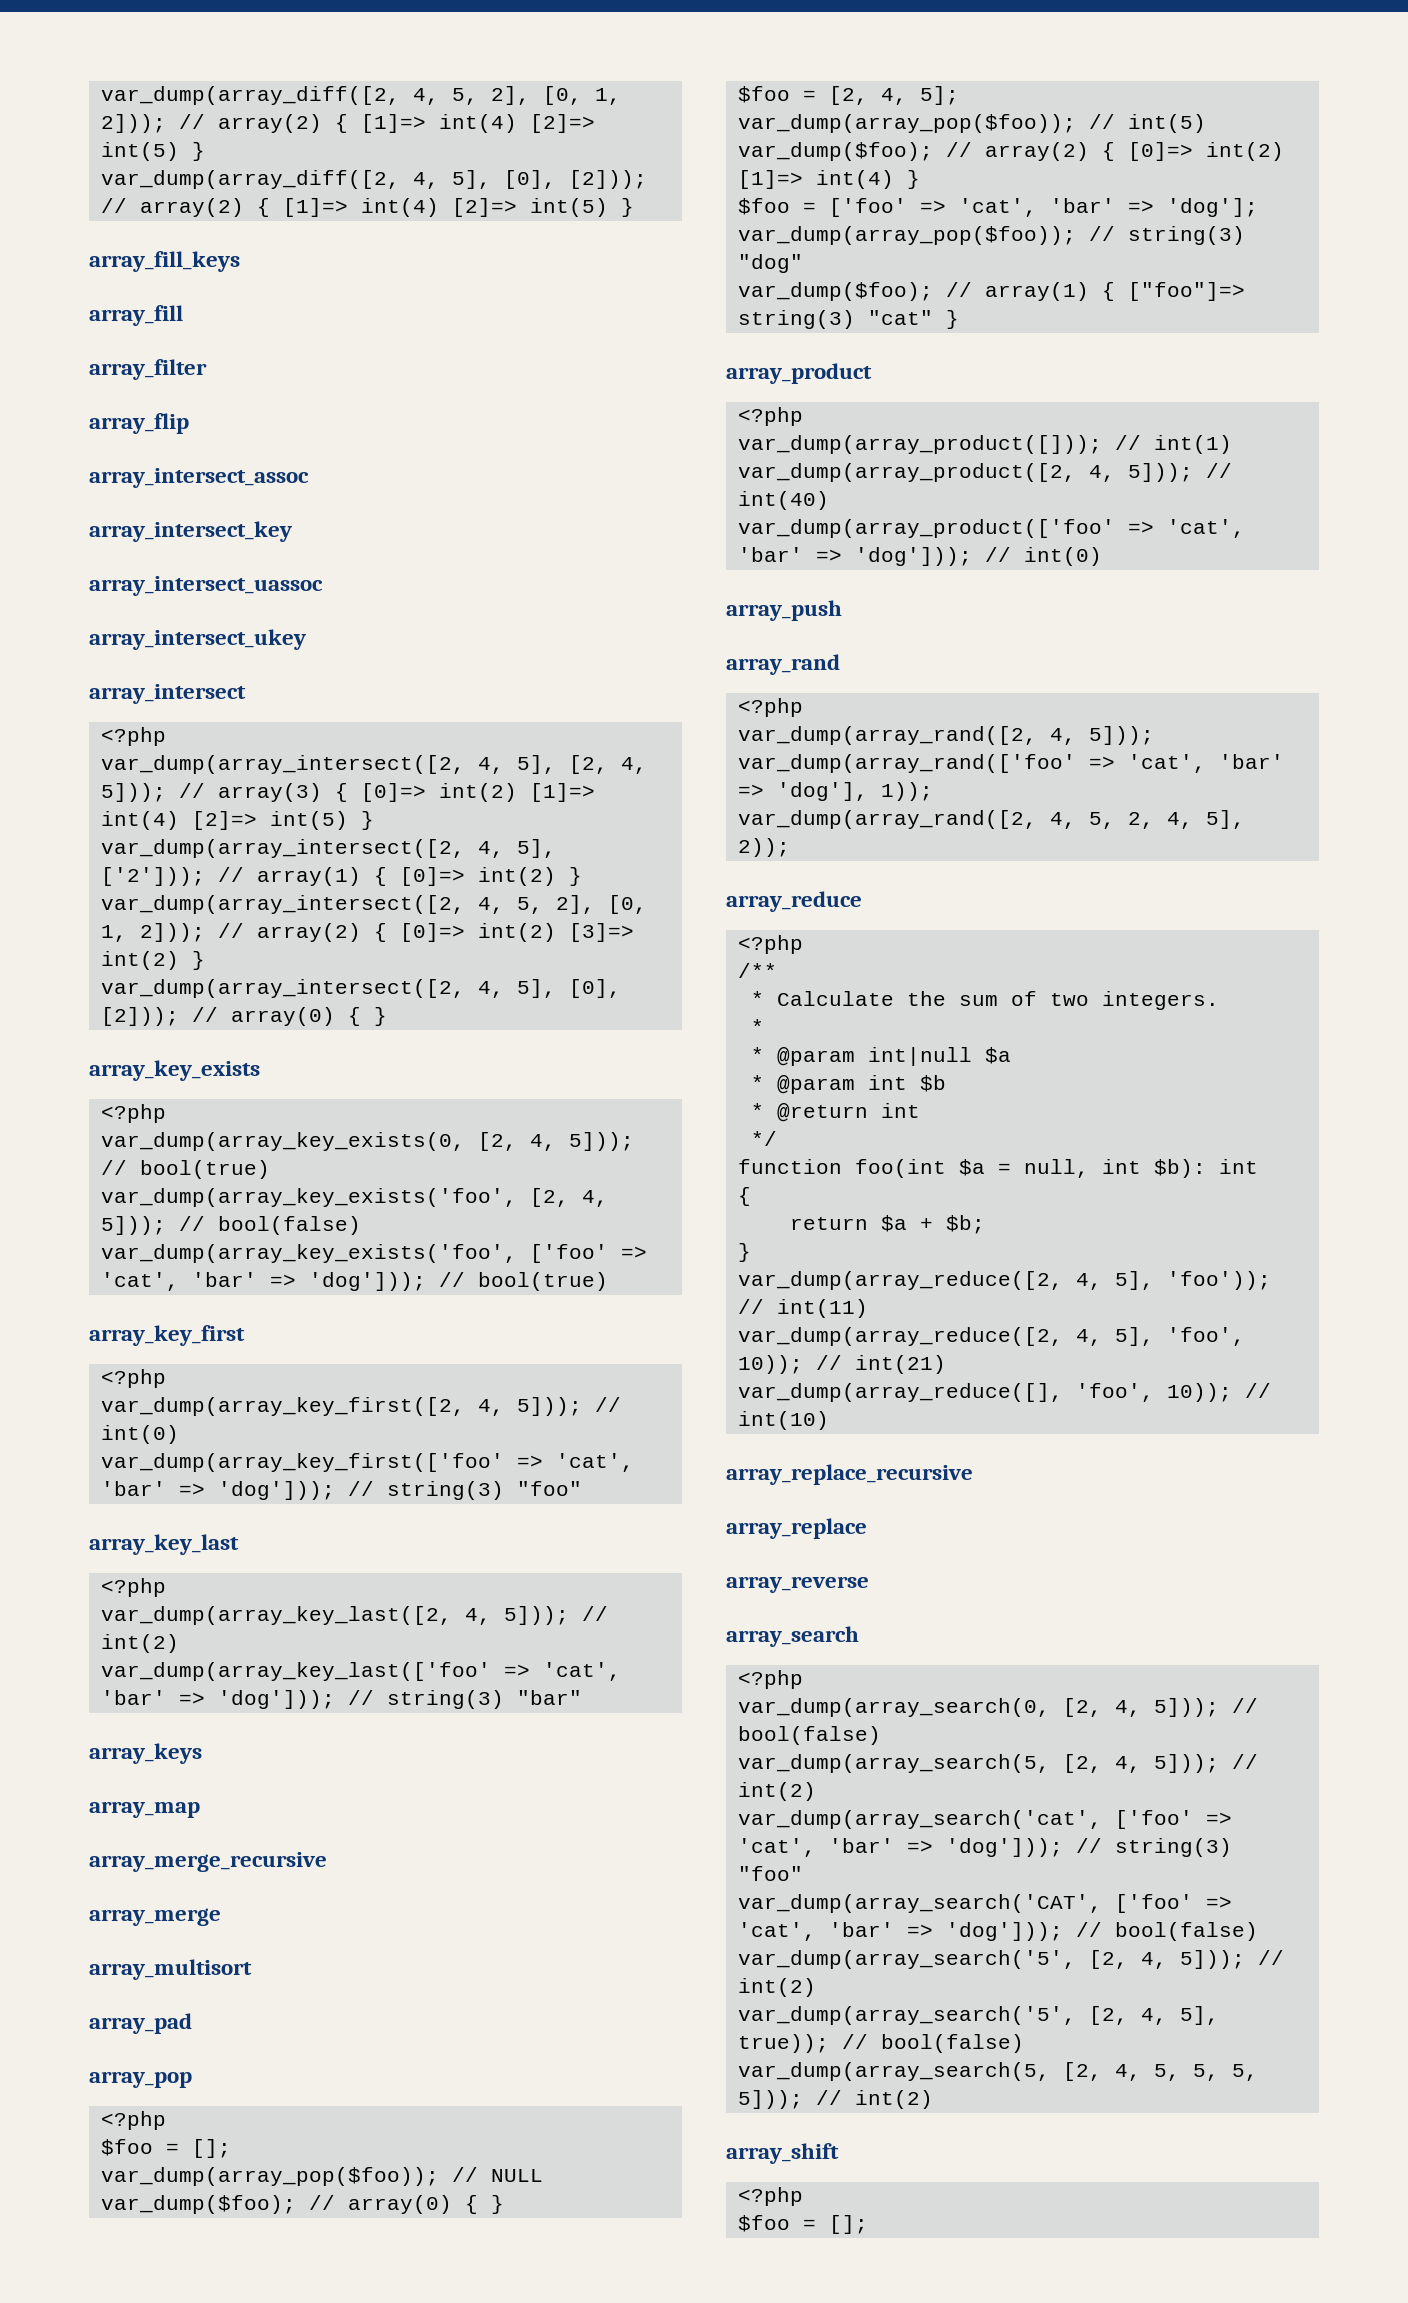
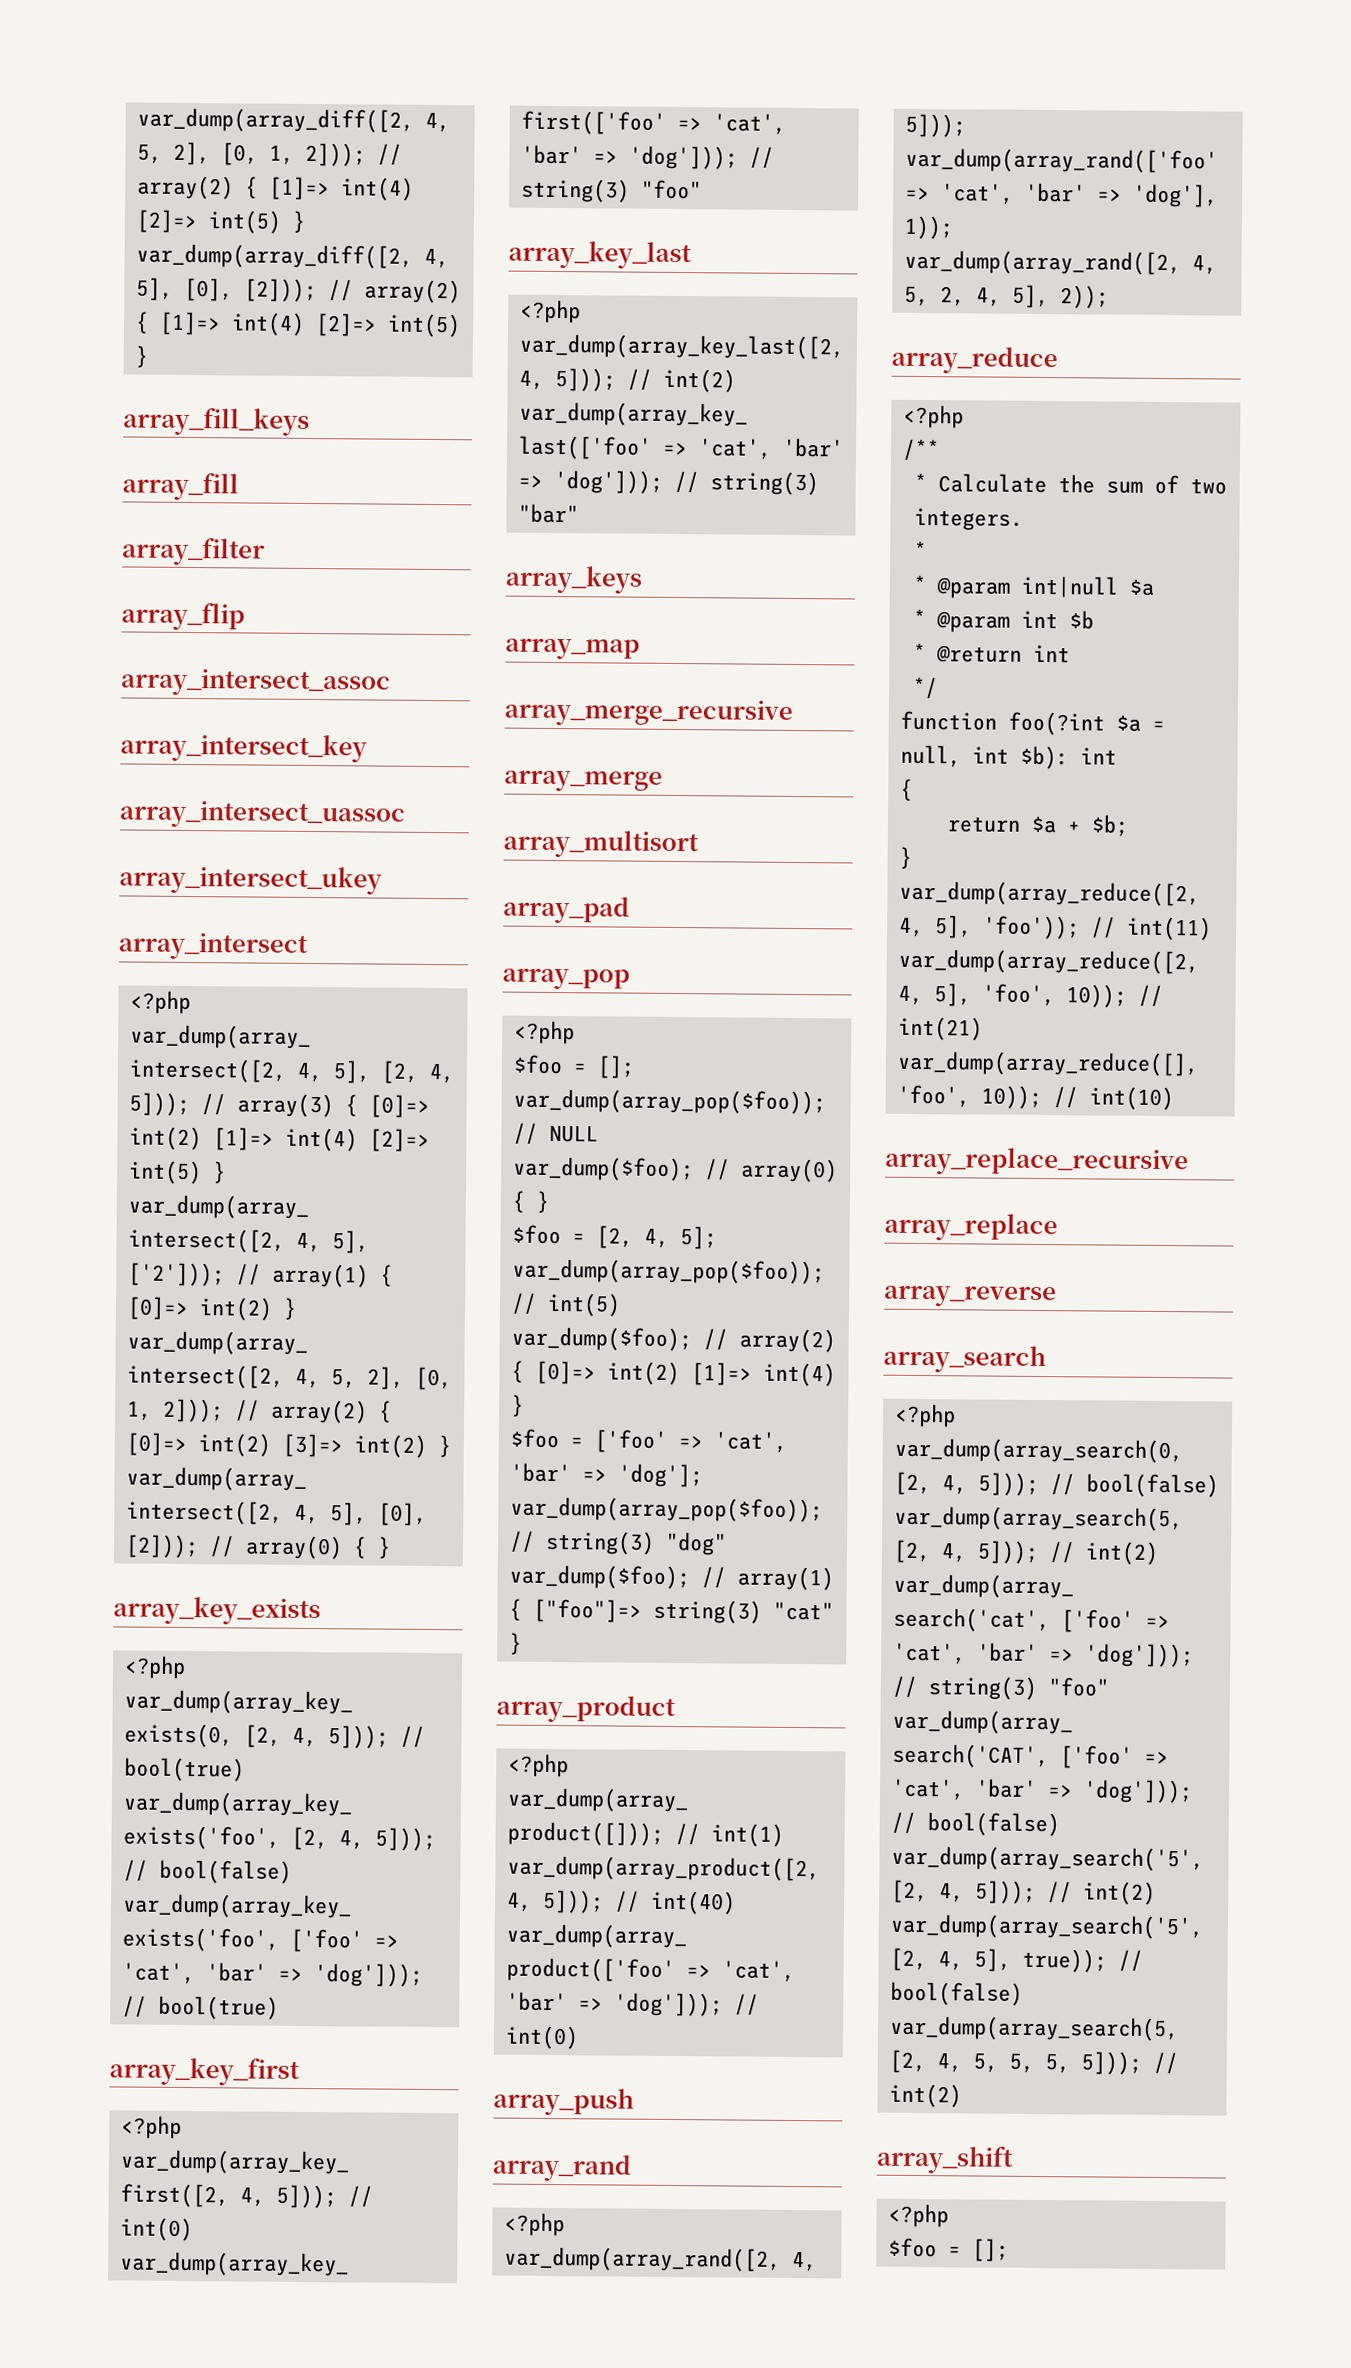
- function foo(int $a = null, int $b): int
+ function foo(?int $a = null, int $b): int

